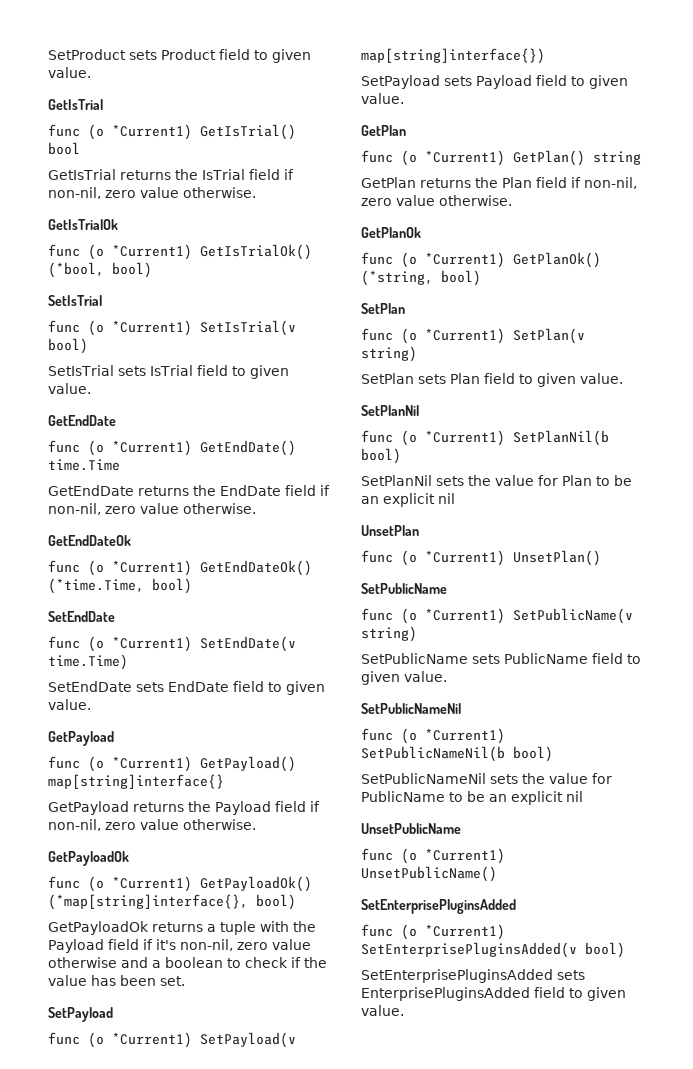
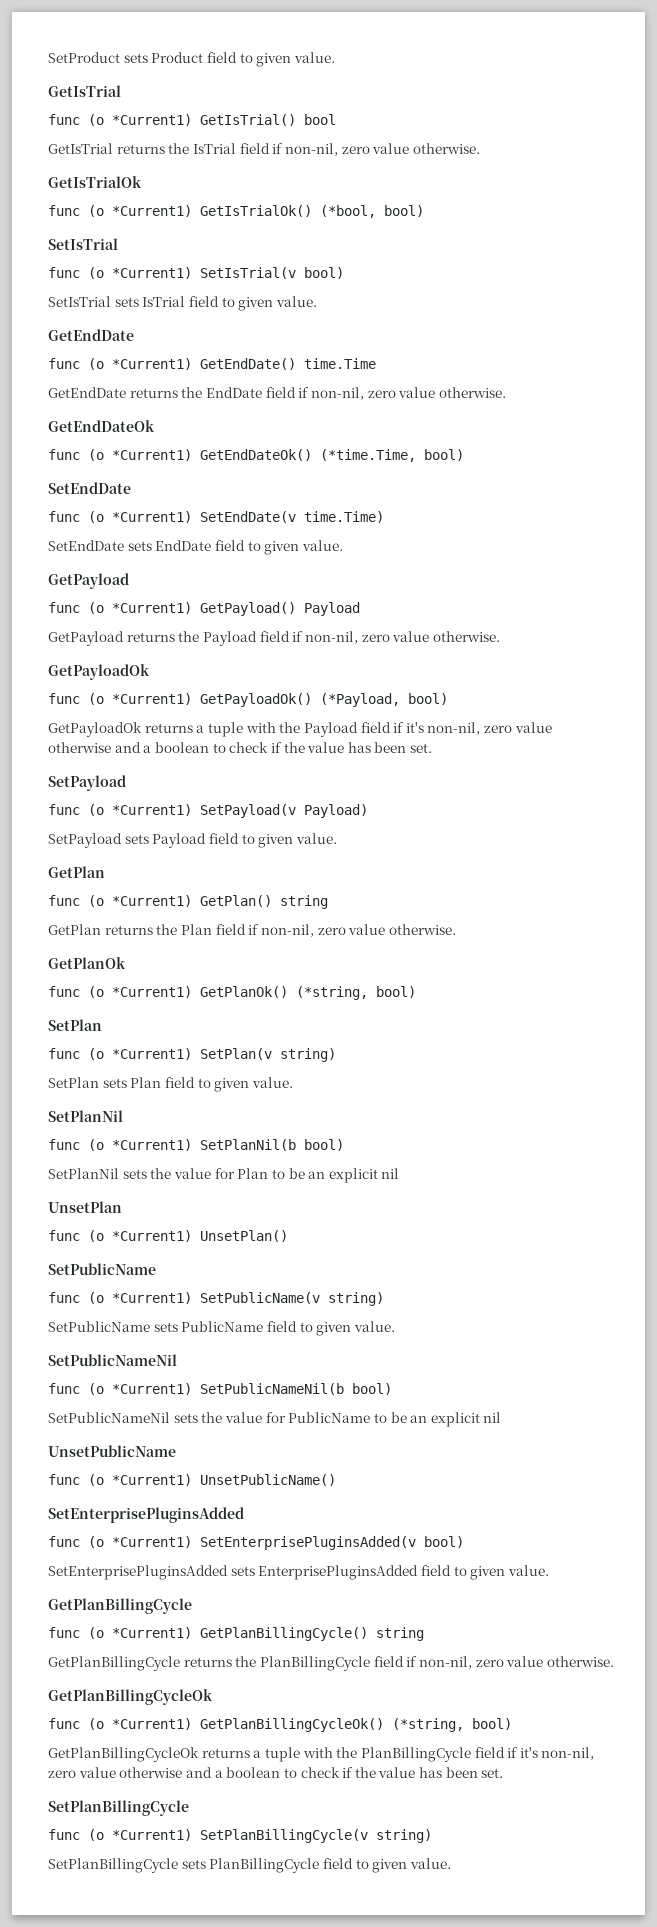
- func (o *Current1) GetPayload() map[string]interface{}
+ func (o *Current1) GetPayload() Payload
- func (o *Current1) GetPayloadOk() (*map[string]interface{}, bool)
+ func (o *Current1) GetPayloadOk() (*Payload, bool)
- func (o *Current1) SetPayload(v map[string]interface{})
+ func (o *Current1) SetPayload(v Payload)
  SetEnterprisePluginsAdded sets EnterprisePluginsAdded field to given value.
+ GetPlanBillingCycle
+ func (o *Current1) GetPlanBillingCycle() string
+ GetPlanBillingCycle returns the PlanBillingCycle field if non-nil, zero value otherwise.
+ GetPlanBillingCycleOk
+ func (o *Current1) GetPlanBillingCycleOk() (*string, bool)
+ GetPlanBillingCycleOk returns a tuple with the PlanBillingCycle field if it's non-nil, zero value otherwise and a boolean to check if the value has been set.
+ SetPlanBillingCycle
+ func (o *Current1) SetPlanBillingCycle(v string)
+ SetPlanBillingCycle sets PlanBillingCycle field to given value.

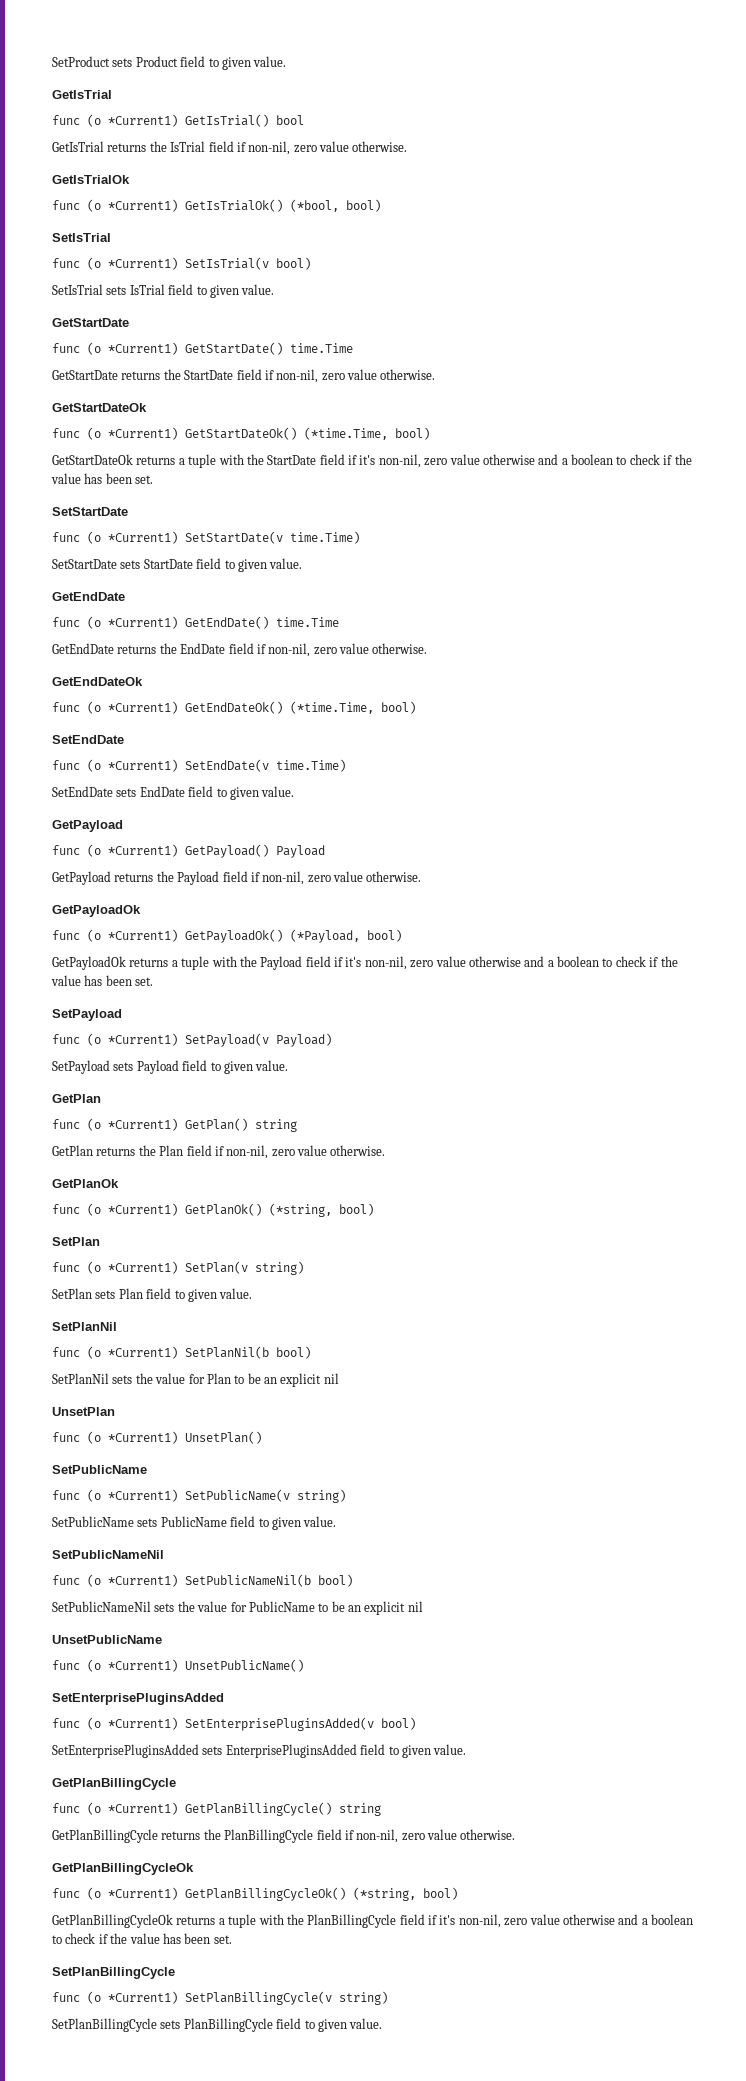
  SetIsTrial sets IsTrial field to given value.
+ GetStartDate
+ func (o *Current1) GetStartDate() time.Time
+ GetStartDate returns the StartDate field if non-nil, zero value otherwise.
+ GetStartDateOk
+ func (o *Current1) GetStartDateOk() (*time.Time, bool)
+ GetStartDateOk returns a tuple with the StartDate field if it's non-nil, zero value otherwise and a boolean to check if the value has been set.
+ SetStartDate
+ func (o *Current1) SetStartDate(v time.Time)
+ SetStartDate sets StartDate field to given value.

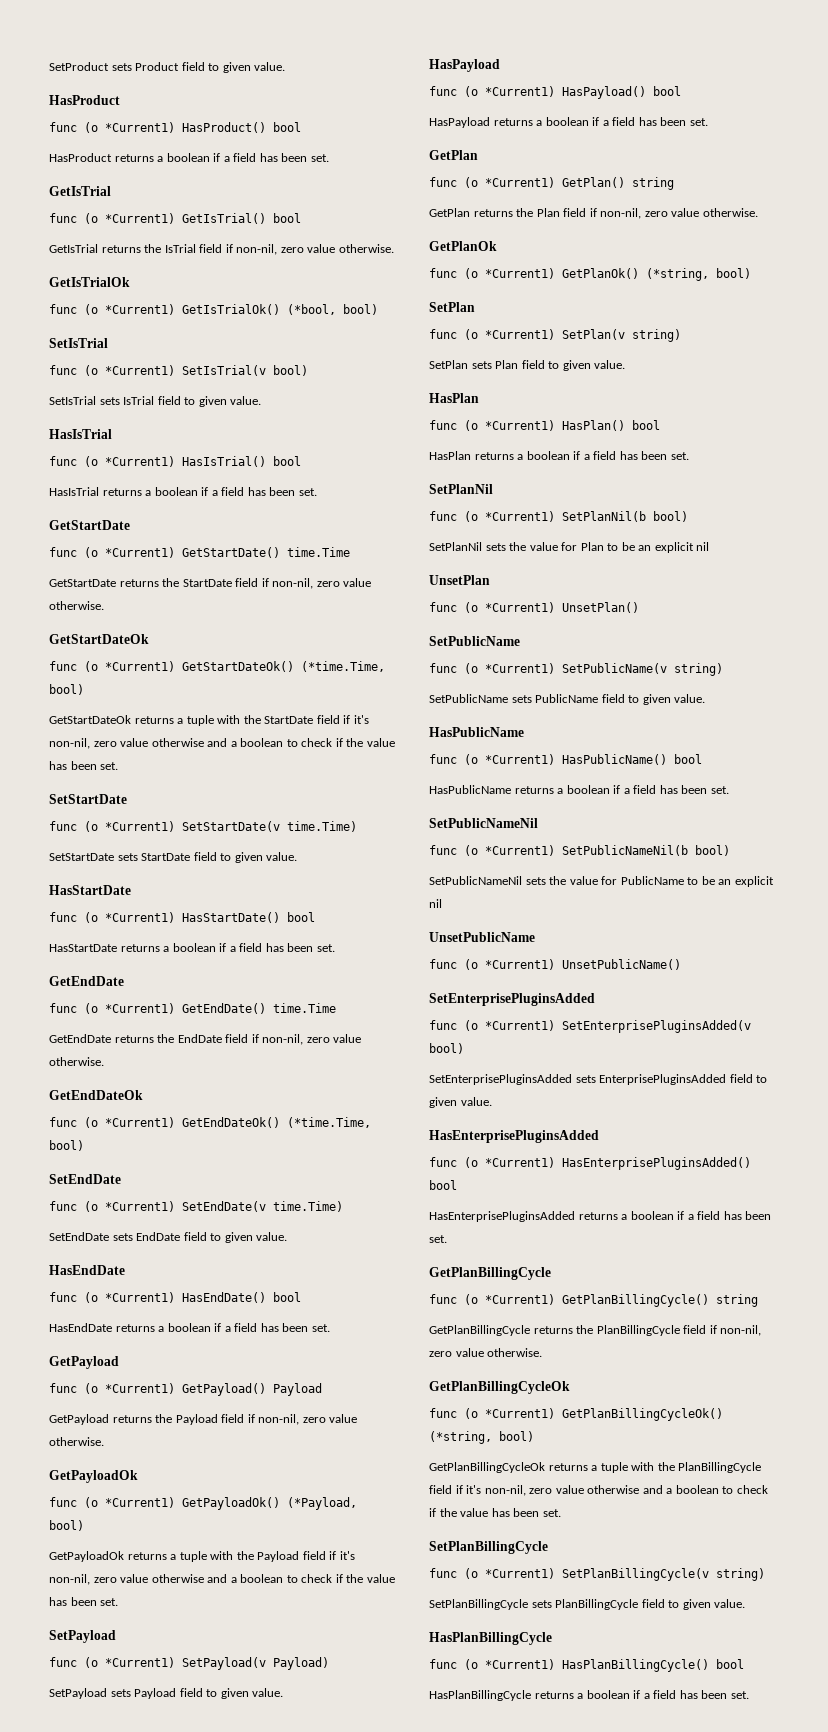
  SetProduct sets Product field to given value.
+ HasProduct
+ func (o *Current1) HasProduct() bool
+ HasProduct returns a boolean if a field has been set.
  SetIsTrial sets IsTrial field to given value.
+ HasIsTrial
+ func (o *Current1) HasIsTrial() bool
+ HasIsTrial returns a boolean if a field has been set.
  SetStartDate sets StartDate field to given value.
+ HasStartDate
+ func (o *Current1) HasStartDate() bool
+ HasStartDate returns a boolean if a field has been set.
  SetEndDate sets EndDate field to given value.
+ HasEndDate
+ func (o *Current1) HasEndDate() bool
+ HasEndDate returns a boolean if a field has been set.
  SetPayload sets Payload field to given value.
+ HasPayload
+ func (o *Current1) HasPayload() bool
+ HasPayload returns a boolean if a field has been set.
  SetPlan sets Plan field to given value.
+ HasPlan
+ func (o *Current1) HasPlan() bool
+ HasPlan returns a boolean if a field has been set.
  SetPublicName sets PublicName field to given value.
+ HasPublicName
+ func (o *Current1) HasPublicName() bool
+ HasPublicName returns a boolean if a field has been set.
  SetEnterprisePluginsAdded sets EnterprisePluginsAdded field to given value.
+ HasEnterprisePluginsAdded
+ func (o *Current1) HasEnterprisePluginsAdded() bool
+ HasEnterprisePluginsAdded returns a boolean if a field has been set.
  SetPlanBillingCycle sets PlanBillingCycle field to given value.
+ HasPlanBillingCycle
+ func (o *Current1) HasPlanBillingCycle() bool
+ HasPlanBillingCycle returns a boolean if a field has been set.

